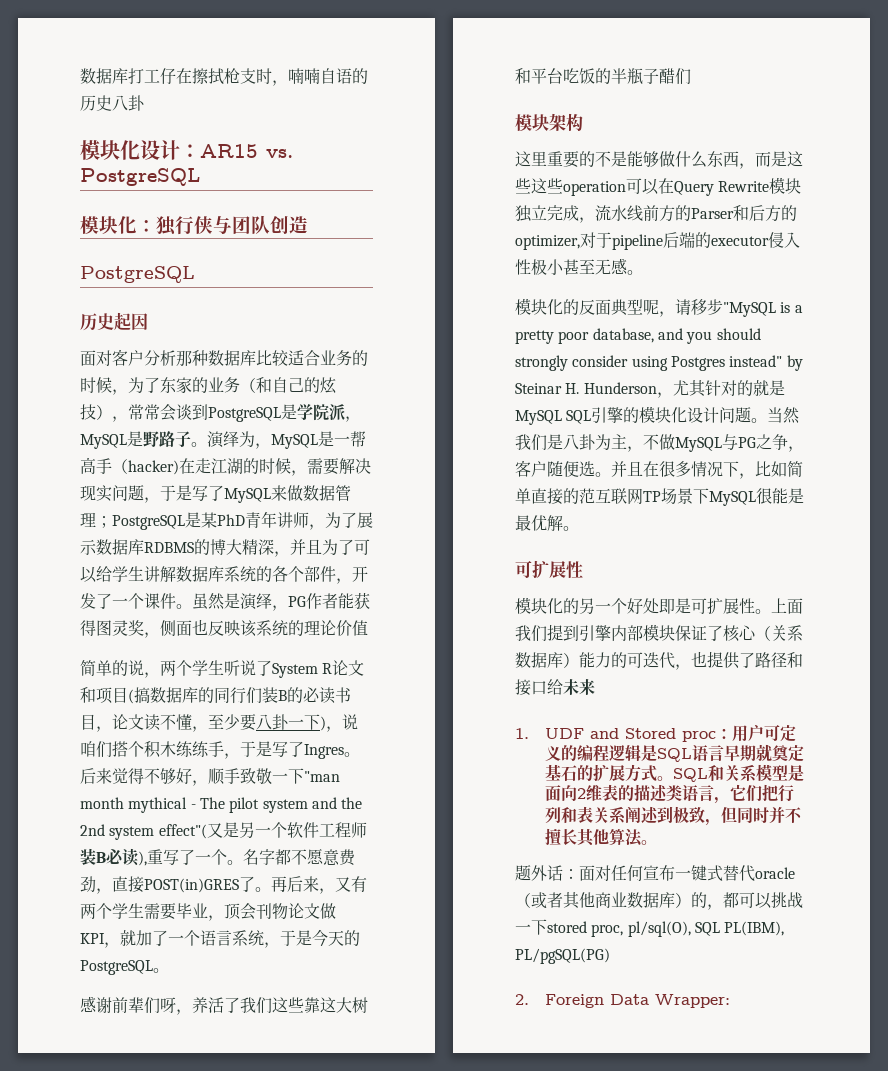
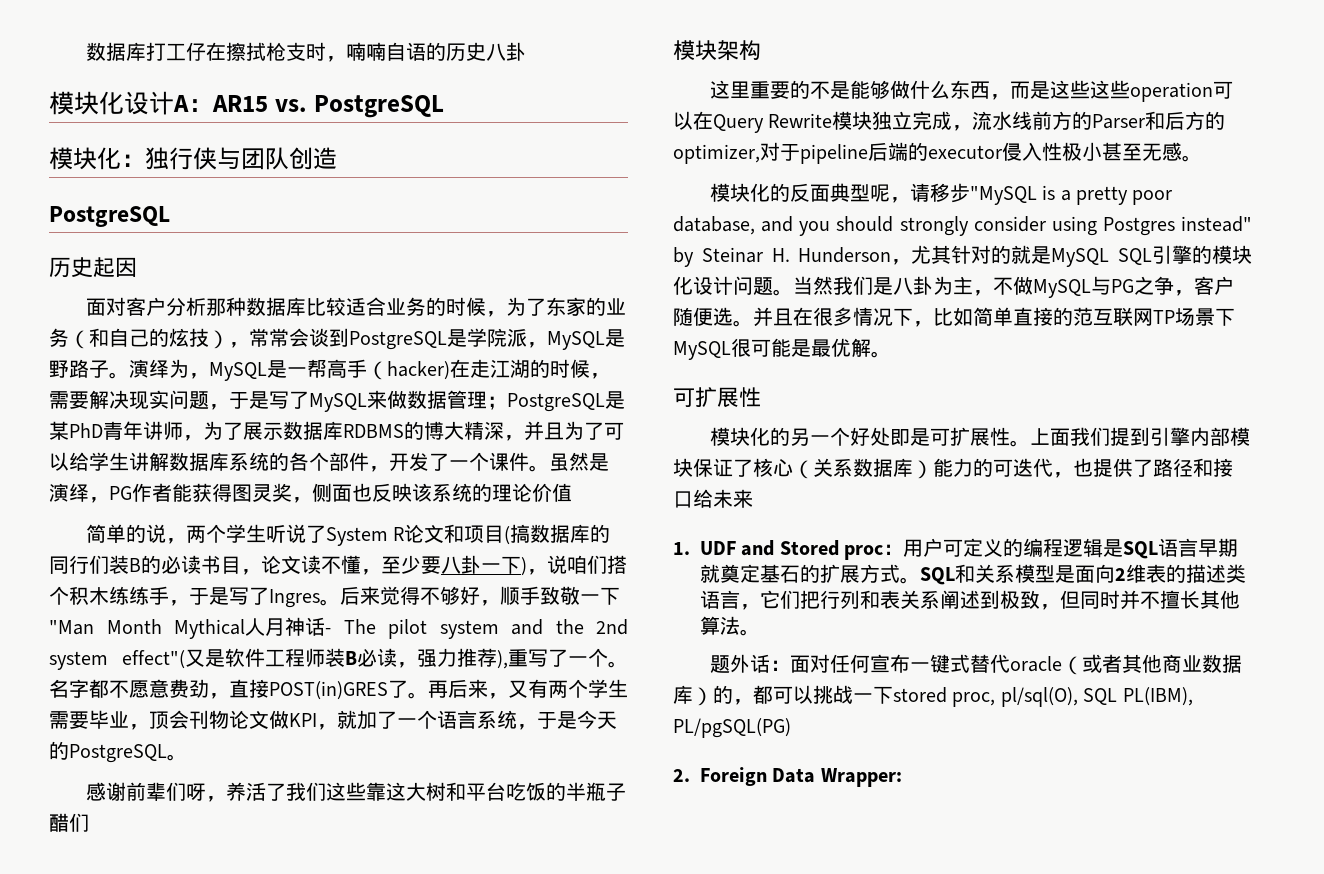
- 模块化设计：AR15 vs. PostgreSQL
+ 模块化设计A：AR15 vs. PostgreSQL
- 后来觉得不够好，顺手致敬一下"man month mythical - The pilot system and the 2nd system effect"(又是另一个软件工程师装B必读),重写了一个。
+ 后来觉得不够好，顺手致敬一下"Man Month Mythical人月神话- The pilot system and the 2nd system effect"(又是软件工程师装B必读，强力推荐),重写了一个。
- 并且在很多情况下，比如简单直接的范互联网TP场景下MySQL很能是最优解。
+ 并且在很多情况下，比如简单直接的范互联网TP场景下MySQL很可能是最优解。

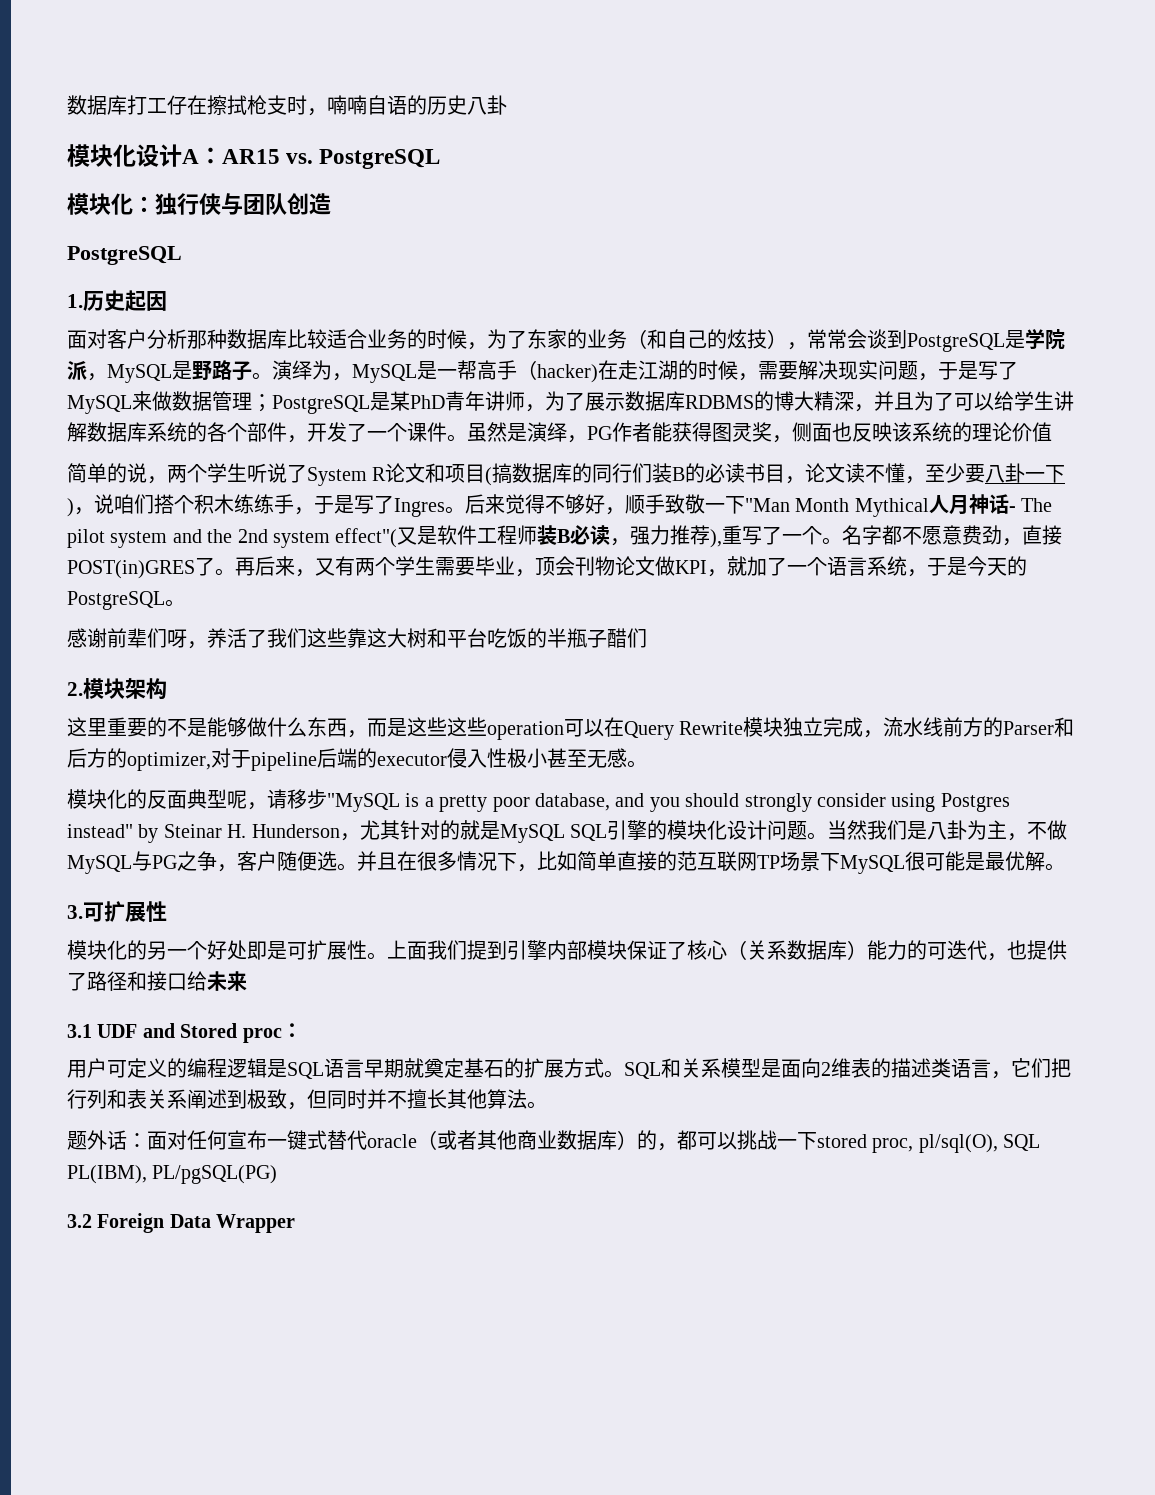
- 历史起因
+ 1.历史起因
- 模块架构
+ 2.模块架构
  并且在很多情况下，比如简单直接的范互联网TP场景下MySQL很可能是最优解。
- 可扩展性
+ 3.可扩展性
- 1. UDF and Stored proc：用户可定义的编程逻辑是SQL语言早期就奠定基石的扩展方式。
+ 3.1 UDF and Stored proc：
+ 用户可定义的编程逻辑是SQL语言早期就奠定基石的扩展方式。
- 2. Foreign Data Wrapper:
+ 3.2 Foreign Data Wrapper

